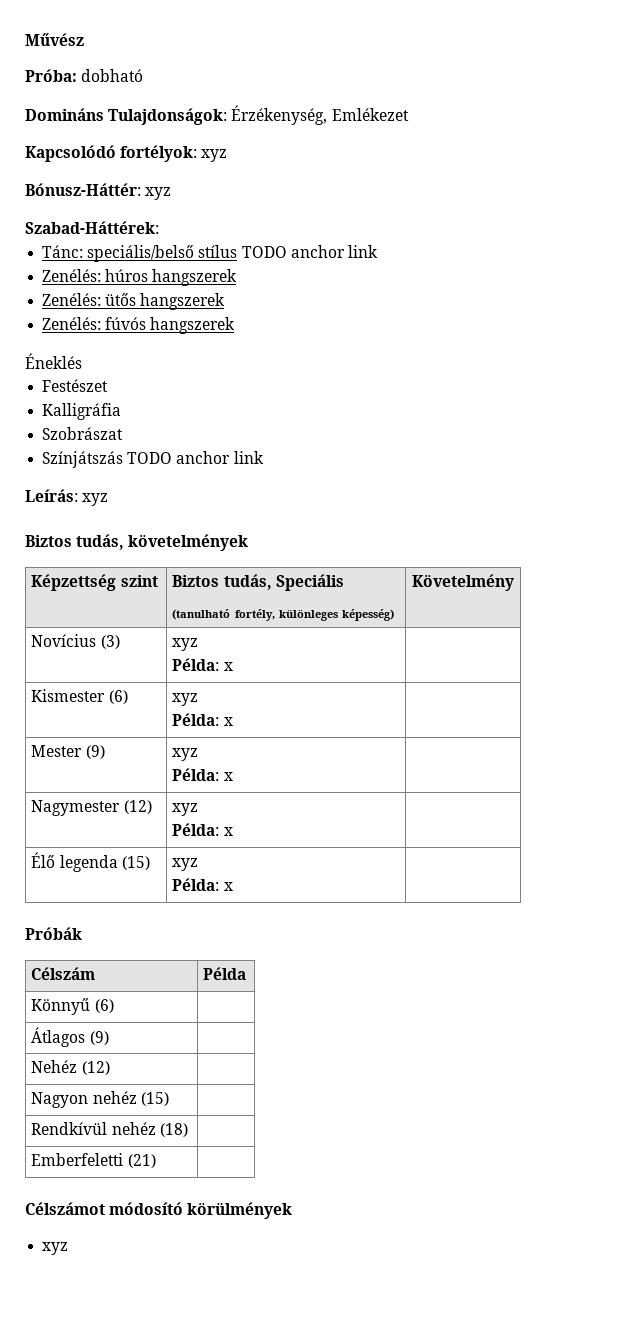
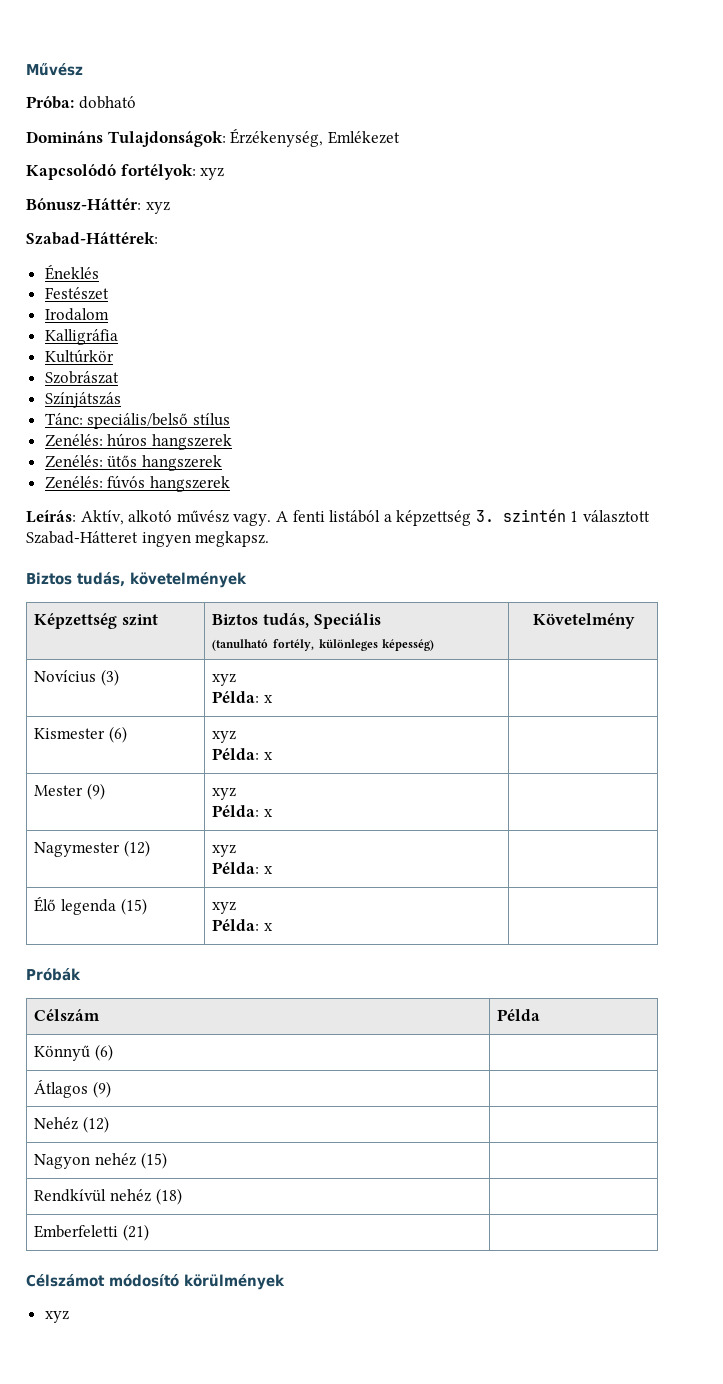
+ Éneklés
+ Festészet
+ Irodalom
+ Kalligráfia
+ Kultúrkör
+ Szobrászat
+ Színjátszás
- Tánc: speciális/belső stílus TODO anchor link
+ Tánc: speciális/belső stílus
- Éneklés
- Festészet
- Kalligráfia
- Szobrászat
- Színjátszás TODO anchor link
- Leírás: xyz
+ Leírás: Aktív, alkotó művész vagy. A fenti listából a képzettség 3. szintén 1 választott Szabad-Hátteret ingyen megkapsz.

